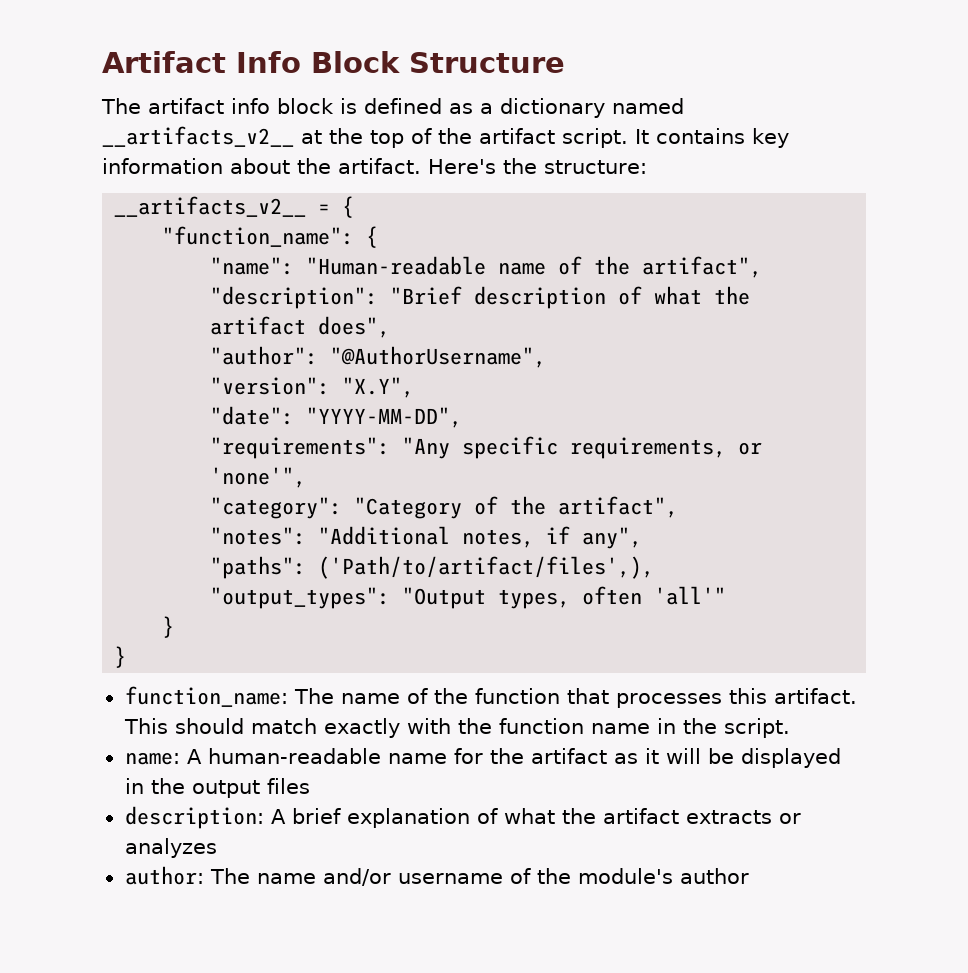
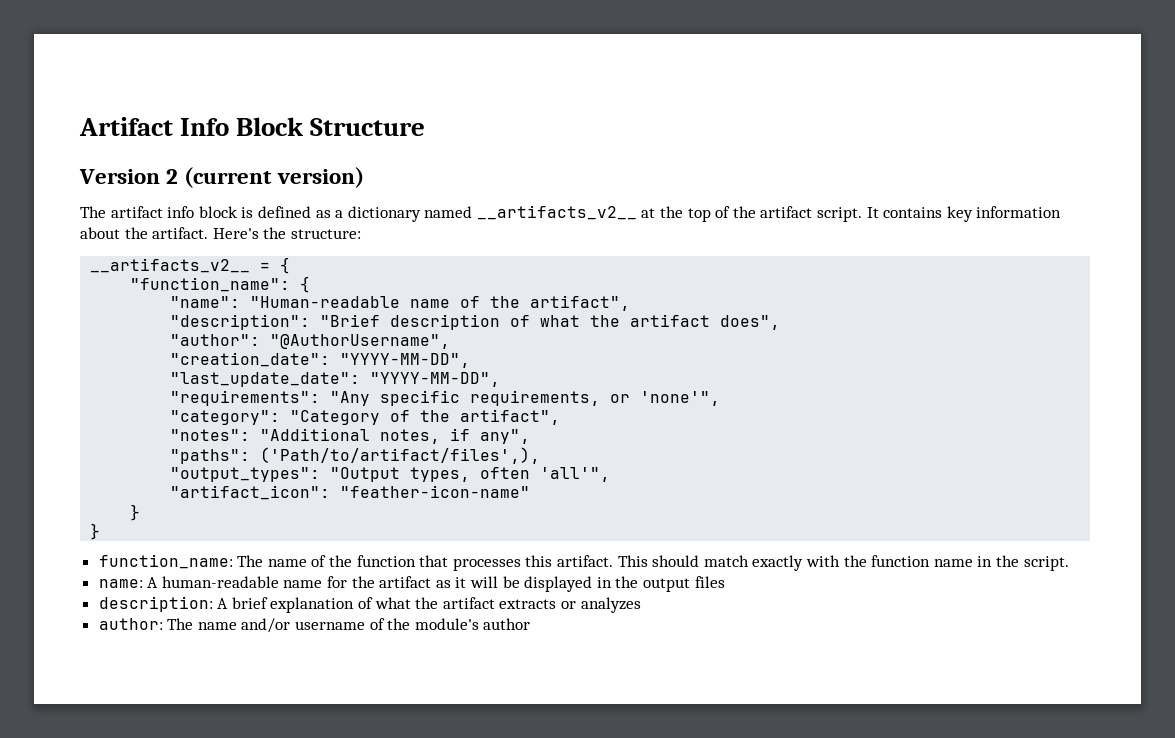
+ Version 2 (current version)
- "version": "X.Y",
- "date": "YYYY-MM-DD",
+ "creation_date": "YYYY-MM-DD",
+ "last_update_date": "YYYY-MM-DD",
- "output_types": "Output types, often 'all'"
+ "output_types": "Output types, often 'all'",
+ "artifact_icon": "feather-icon-name"

